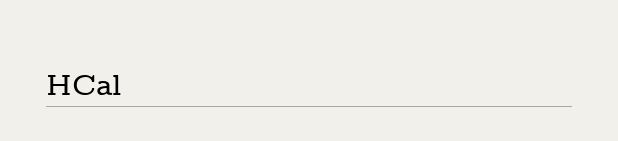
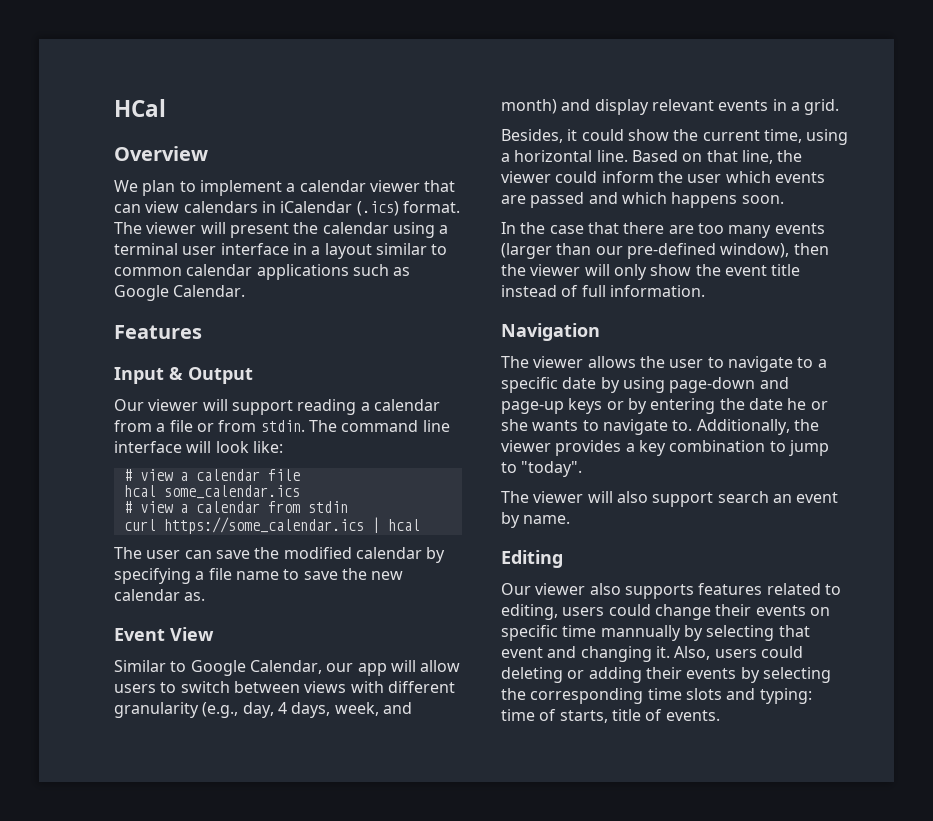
+ Overview
+ We plan to implement a calendar viewer that can view calendars in iCalendar (.ics) format. The viewer will present the calendar using a terminal user interface in a layout similar to common calendar applications such as Google Calendar.
+ Features
+ Input & Output
+ Our viewer will support reading a calendar from a file or from stdin. The command line interface will look like:
+ # view a calendar file
+ hcal some_calendar.ics
+ # view a calendar from stdin
+ curl https://some_calendar.ics | hcal
+ The user can save the modified calendar by specifying a file name to save the new calendar as.
+ Event View
+ Similar to Google Calendar, our app will allow users to switch between views with different granularity (e.g., day, 4 days, week, and month) and display relevant events in a grid.
+ Besides, it could show the current time, using a horizontal line. Based on that line, the viewer could inform the user which events are passed and which happens soon.
+ In the case that there are too many events (larger than our pre-defined window), then the viewer will only show the event title instead of full information.
+ Navigation
+ The viewer allows the user to navigate to a specific date by using page-down and page-up keys or by entering the date he or she wants to navigate to. Additionally, the viewer provides a key combination to jump to "today".
+ The viewer will also support search an event by name.
+ Editing
+ Our viewer also supports features related to editing, users could change their events on specific time mannually by selecting that event and changing it. Also, users could deleting or adding their events by selecting the corresponding time slots and typing: time of starts, title of events.

